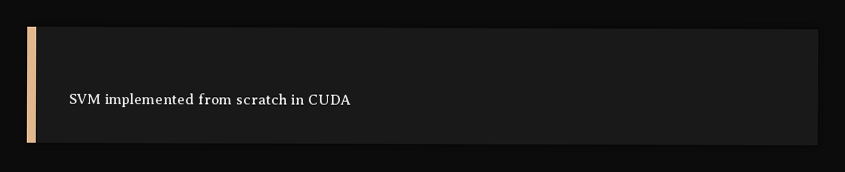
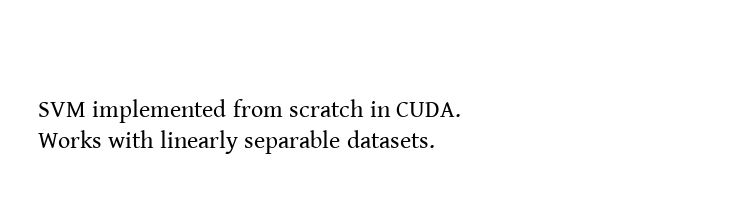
- SVM implemented from scratch in CUDA
+ SVM implemented from scratch in CUDA.
+ Works with linearly separable datasets.

